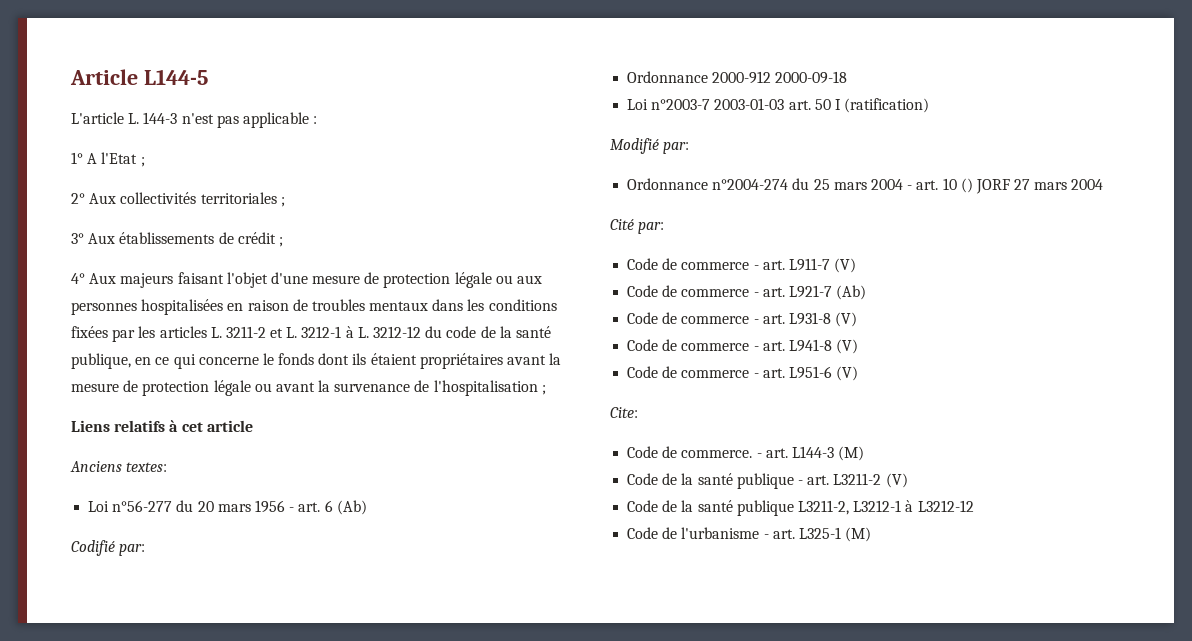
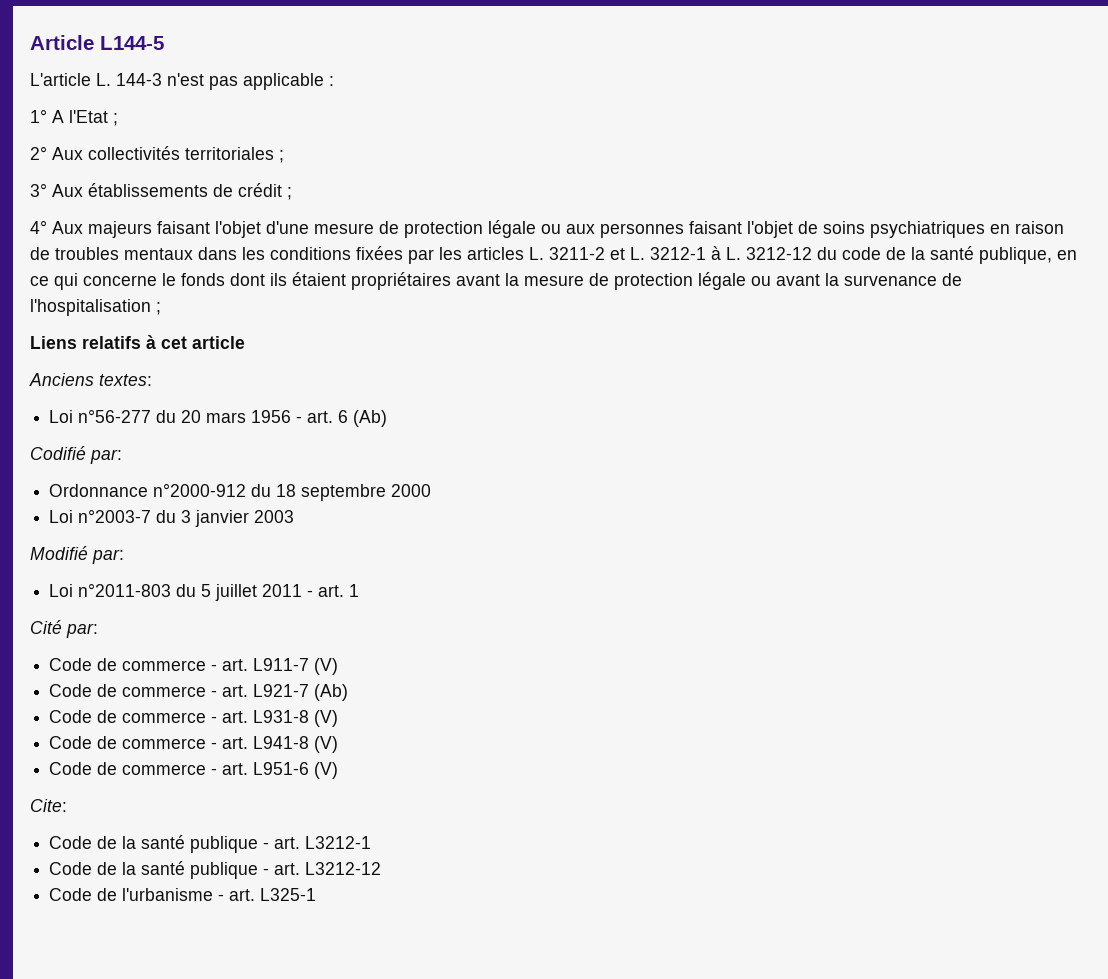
- 4° Aux majeurs faisant l'objet d'une mesure de protection légale ou aux personnes hospitalisées en raison de troubles mentaux dans les conditions fixées par les articles L. 3211-2 et L. 3212-1 à L. 3212-12 du code de la santé publique, en ce qui concerne le fonds dont ils étaient propriétaires avant la mesure de protection légale ou avant la survenance de l'hospitalisation ;
+ 4° Aux majeurs faisant l'objet d'une mesure de protection légale ou aux personnes faisant l'objet de soins psychiatriques en raison de troubles mentaux dans les conditions fixées par les articles L. 3211-2 et L. 3212-1 à L. 3212-12 du code de la santé publique, en ce qui concerne le fonds dont ils étaient propriétaires avant la mesure de protection légale ou avant la survenance de l'hospitalisation ;
- Ordonnance 2000-912 2000-09-18
- Loi n°2003-7 2003-01-03 art. 50 I (ratification)
+ Ordonnance n°2000-912 du 18 septembre 2000
+ Loi n°2003-7 du 3 janvier 2003
  Modifié par:
- Ordonnance n°2004-274 du 25 mars 2004 - art. 10 () JORF 27 mars 2004
+ Loi n°2011-803 du 5 juillet 2011 - art. 1
- Code de commerce. - art. L144-3 (M)
- Code de la santé publique - art. L3211-2 (V)
- Code de la santé publique L3211-2, L3212-1 à L3212-12
+ Code de la santé publique - art. L3212-1
+ Code de la santé publique - art. L3212-12
- Code de l'urbanisme - art. L325-1 (M)
+ Code de l'urbanisme - art. L325-1

